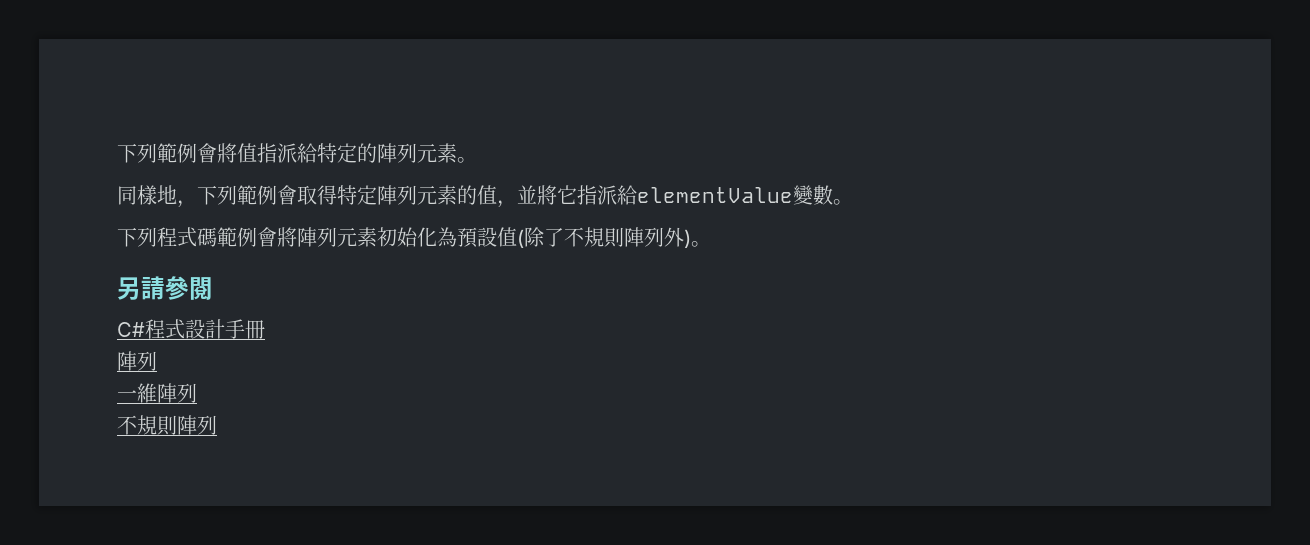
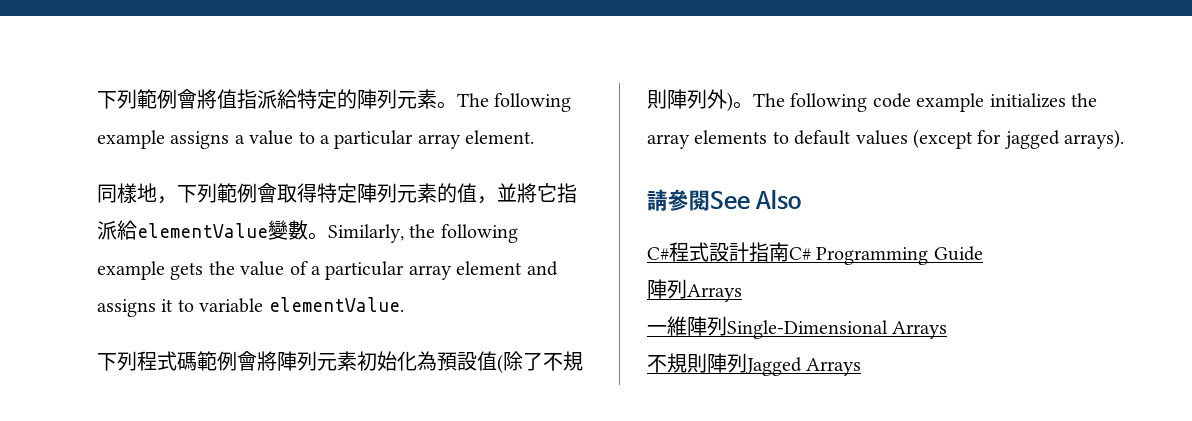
+ The following example assigns a value to a particular array element.
+ Similarly, the following example gets the value of a particular array element and assigns it to variable elementValue.
- 下列程式碼範例會將陣列元素初始化為預設值(除了不規則陣列外)。
- 另請參閱
+ 下列程式碼範例會將陣列元素初始化為預設值(除了不規則陣列外)。The following code example initializes the array elements to default values (except for jagged arrays).
+ 請參閱See Also
- C#程式設計手冊
- 陣列
+ C#程式設計指南C# Programming Guide
+ 陣列Arrays
- 一維陣列
- 不規則陣列
+ 一維陣列Single-Dimensional Arrays
+ 不規則陣列Jagged Arrays

